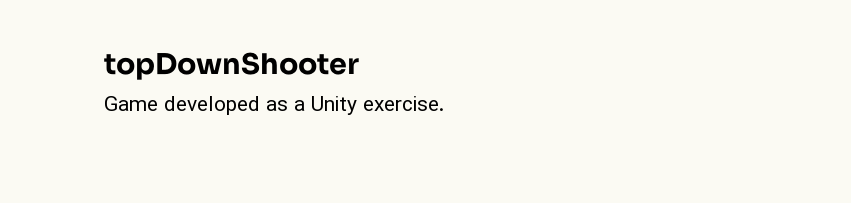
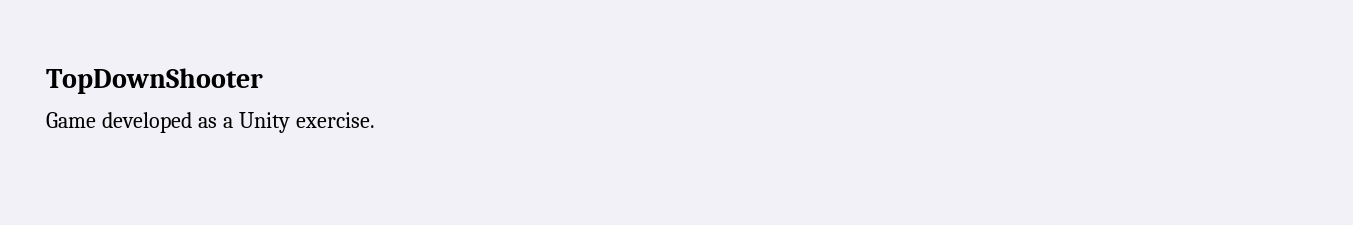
- topDownShooter
+ TopDownShooter

